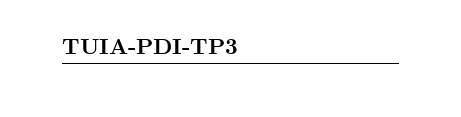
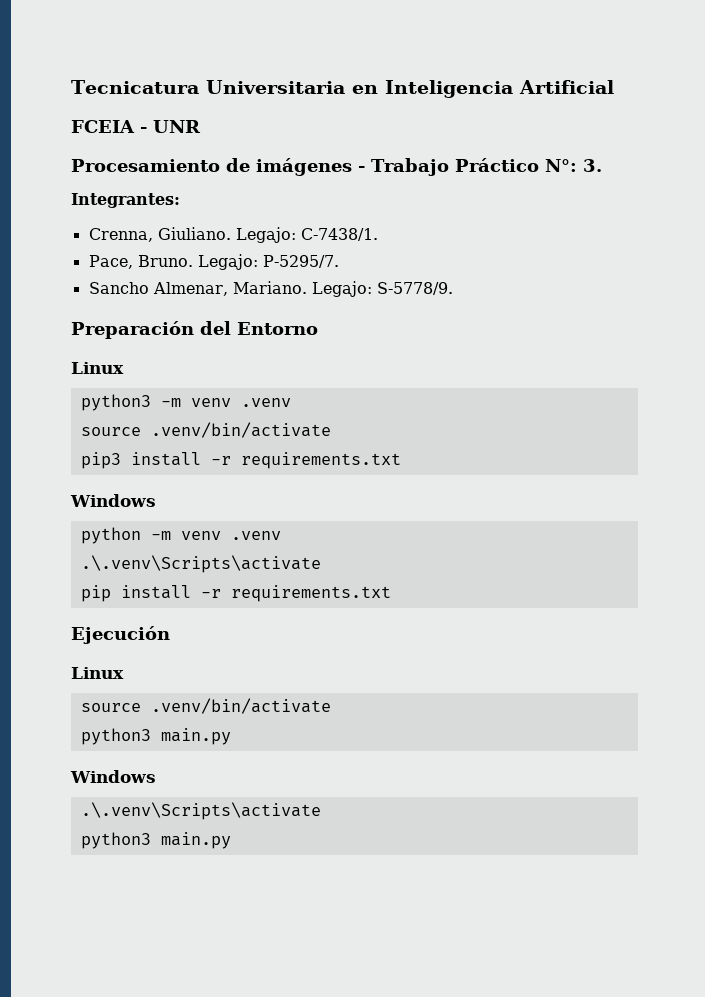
- TUIA-PDI-TP3
+ Tecnicatura Universitaria en Inteligencia Artificial
+ FCEIA - UNR
+ Procesamiento de imágenes - Trabajo Práctico N°: 3.
+ Integrantes:
+ Crenna, Giuliano. Legajo: C-7438/1.
+ Pace, Bruno. Legajo: P-5295/7.
+ Sancho Almenar, Mariano. Legajo: S-5778/9.
+ Preparación del Entorno
+ Linux
+ python3 -m venv .venv
+ source .venv/bin/activate
+ pip3 install -r requirements.txt
+ Windows
+ python -m venv .venv
+ .\.venv\Scripts\activate
+ pip install -r requirements.txt
+ Ejecución
+ Linux
+ source .venv/bin/activate
+ python3 main.py
+ Windows
+ .\.venv\Scripts\activate
+ python3 main.py

